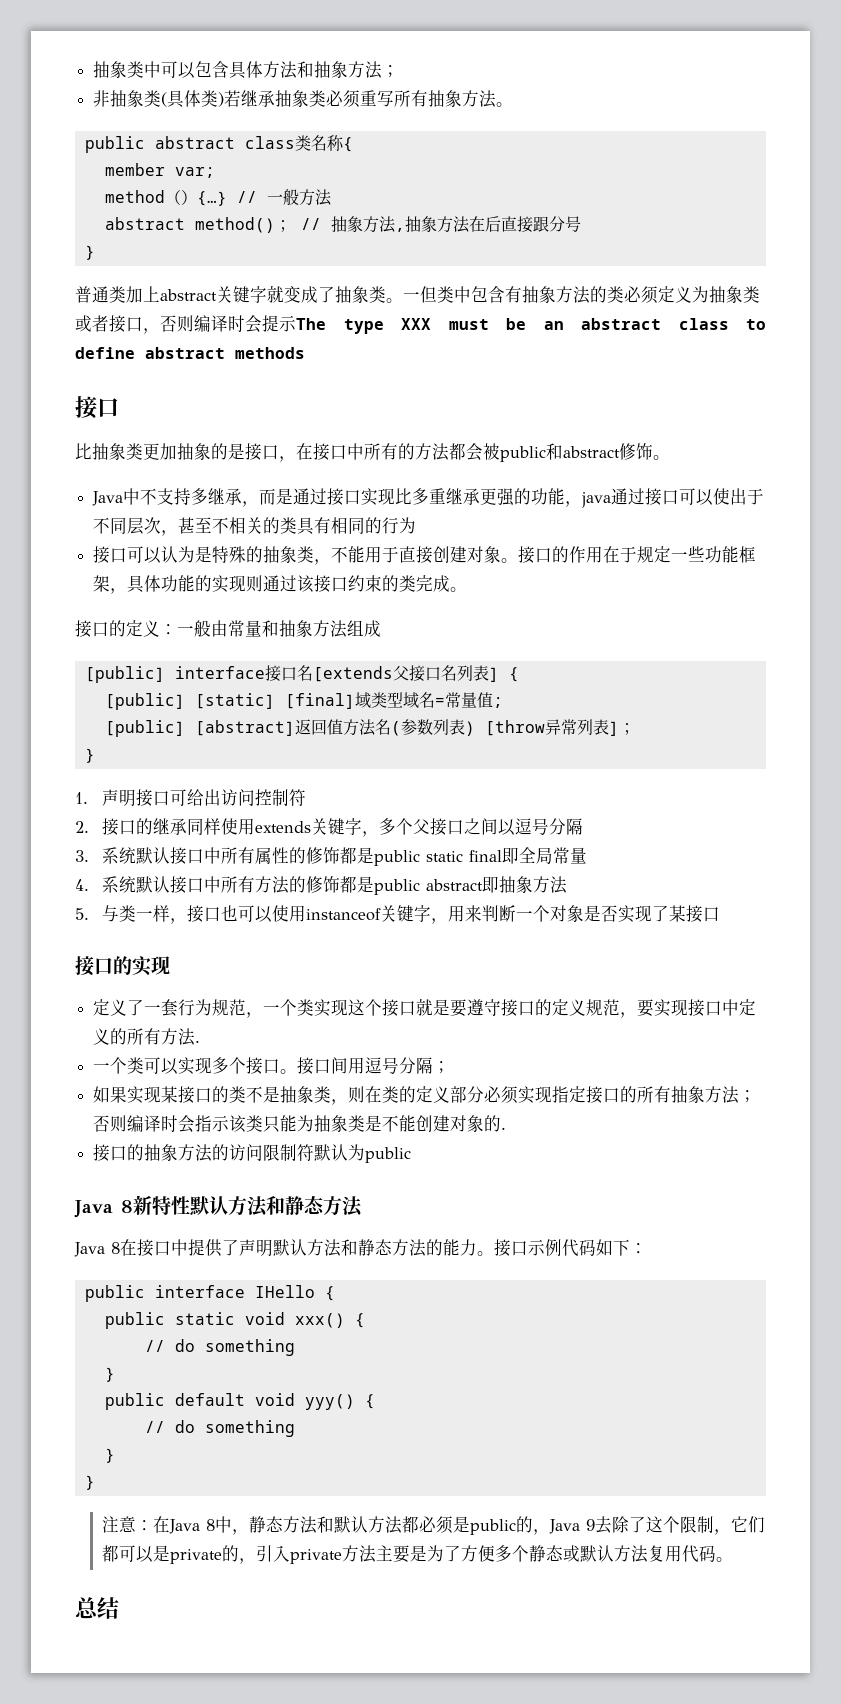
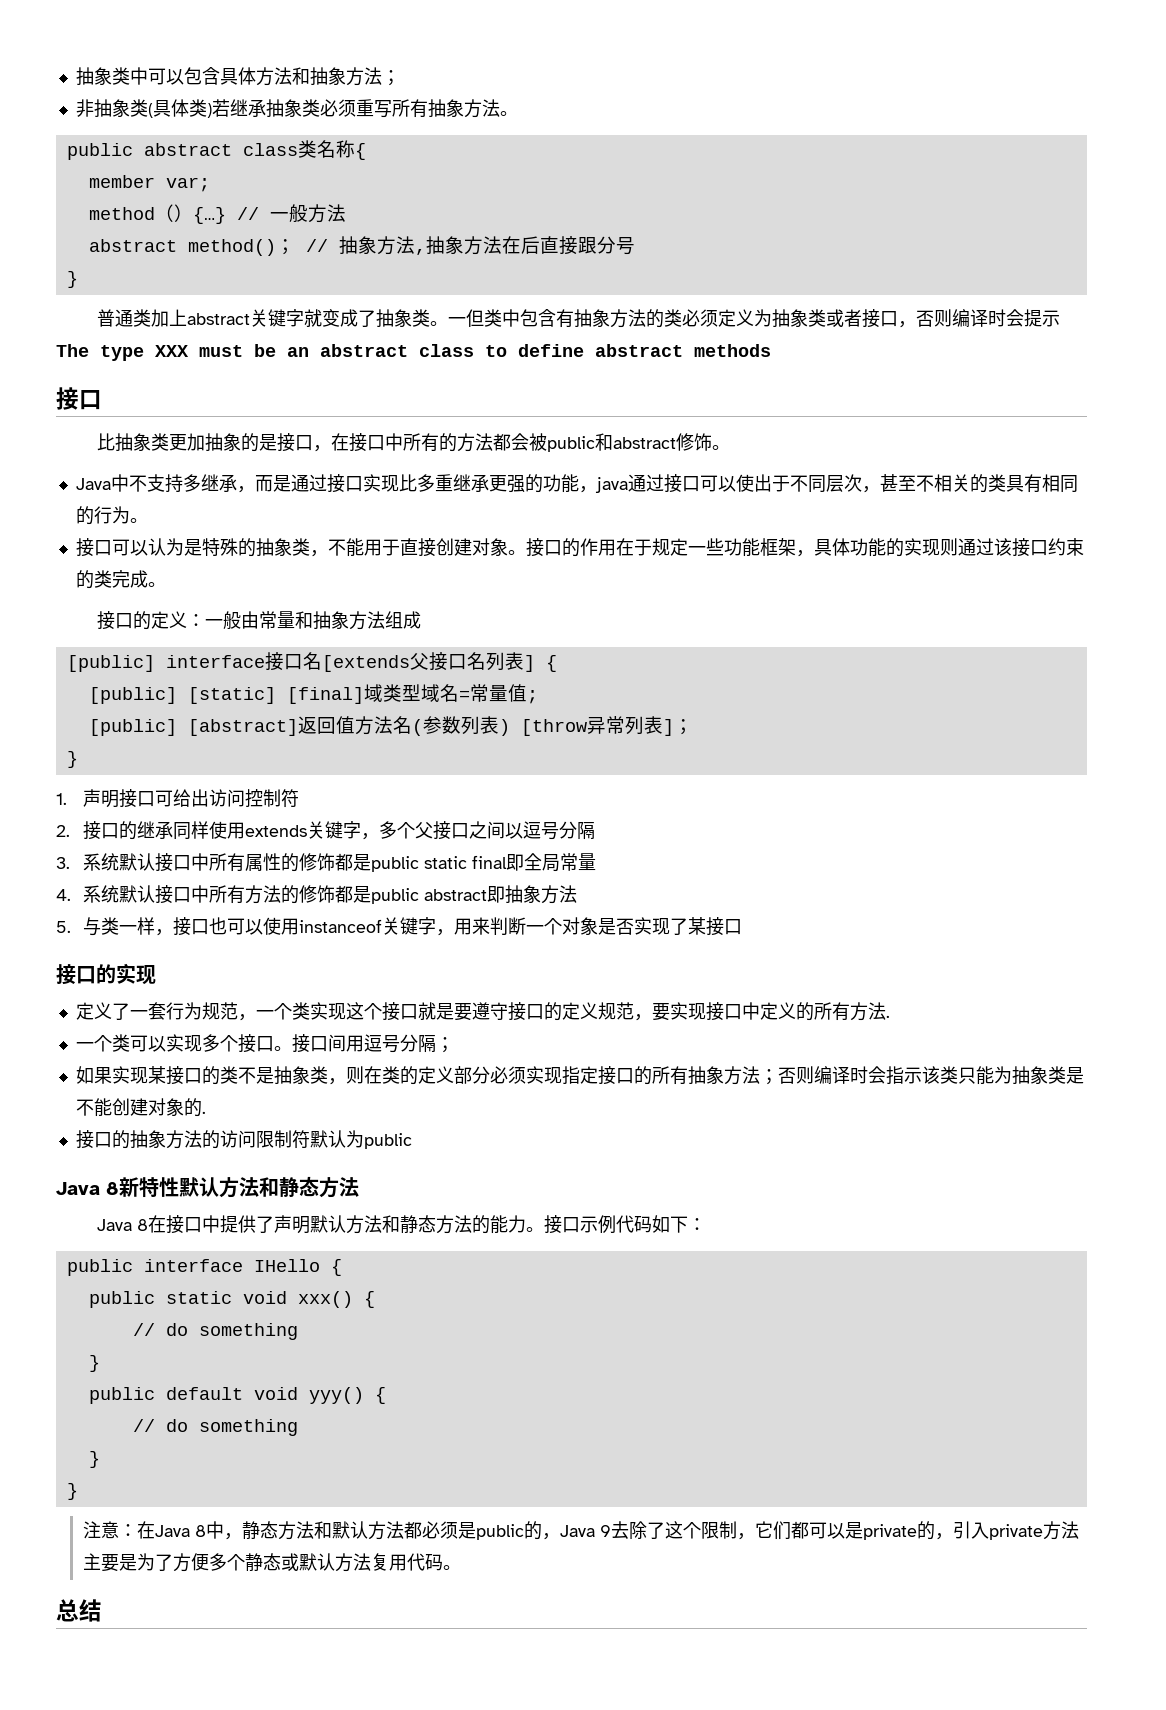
- Java中不支持多继承，而是通过接口实现比多重继承更强的功能，java通过接口可以使出于不同层次，甚至不相关的类具有相同的行为
+ Java中不支持多继承，而是通过接口实现比多重继承更强的功能，java通过接口可以使出于不同层次，甚至不相关的类具有相同的行为。

